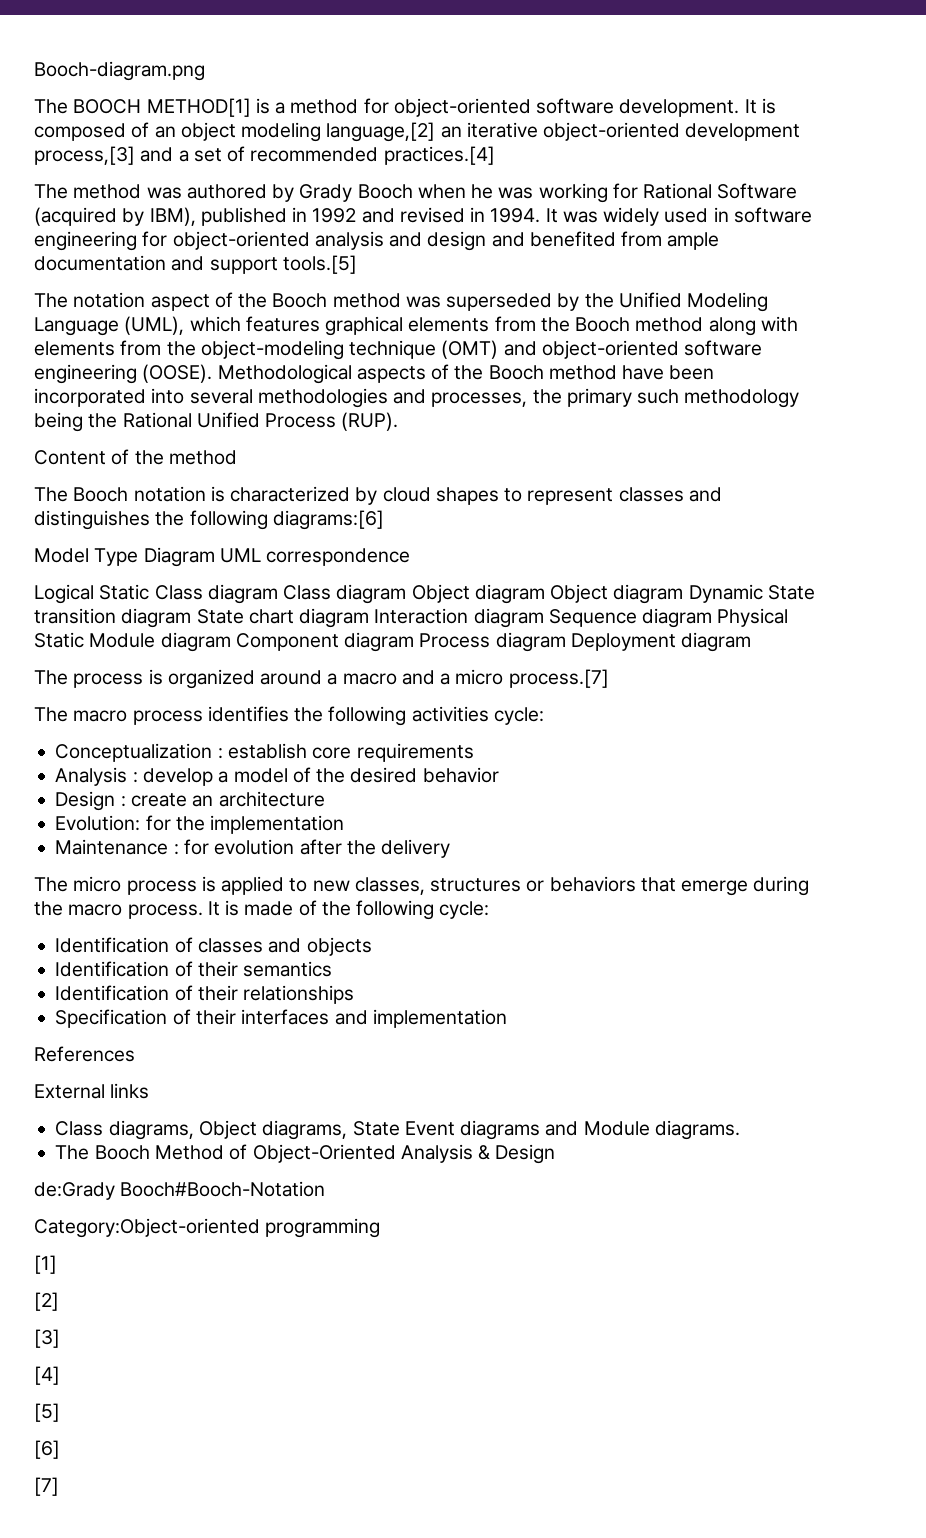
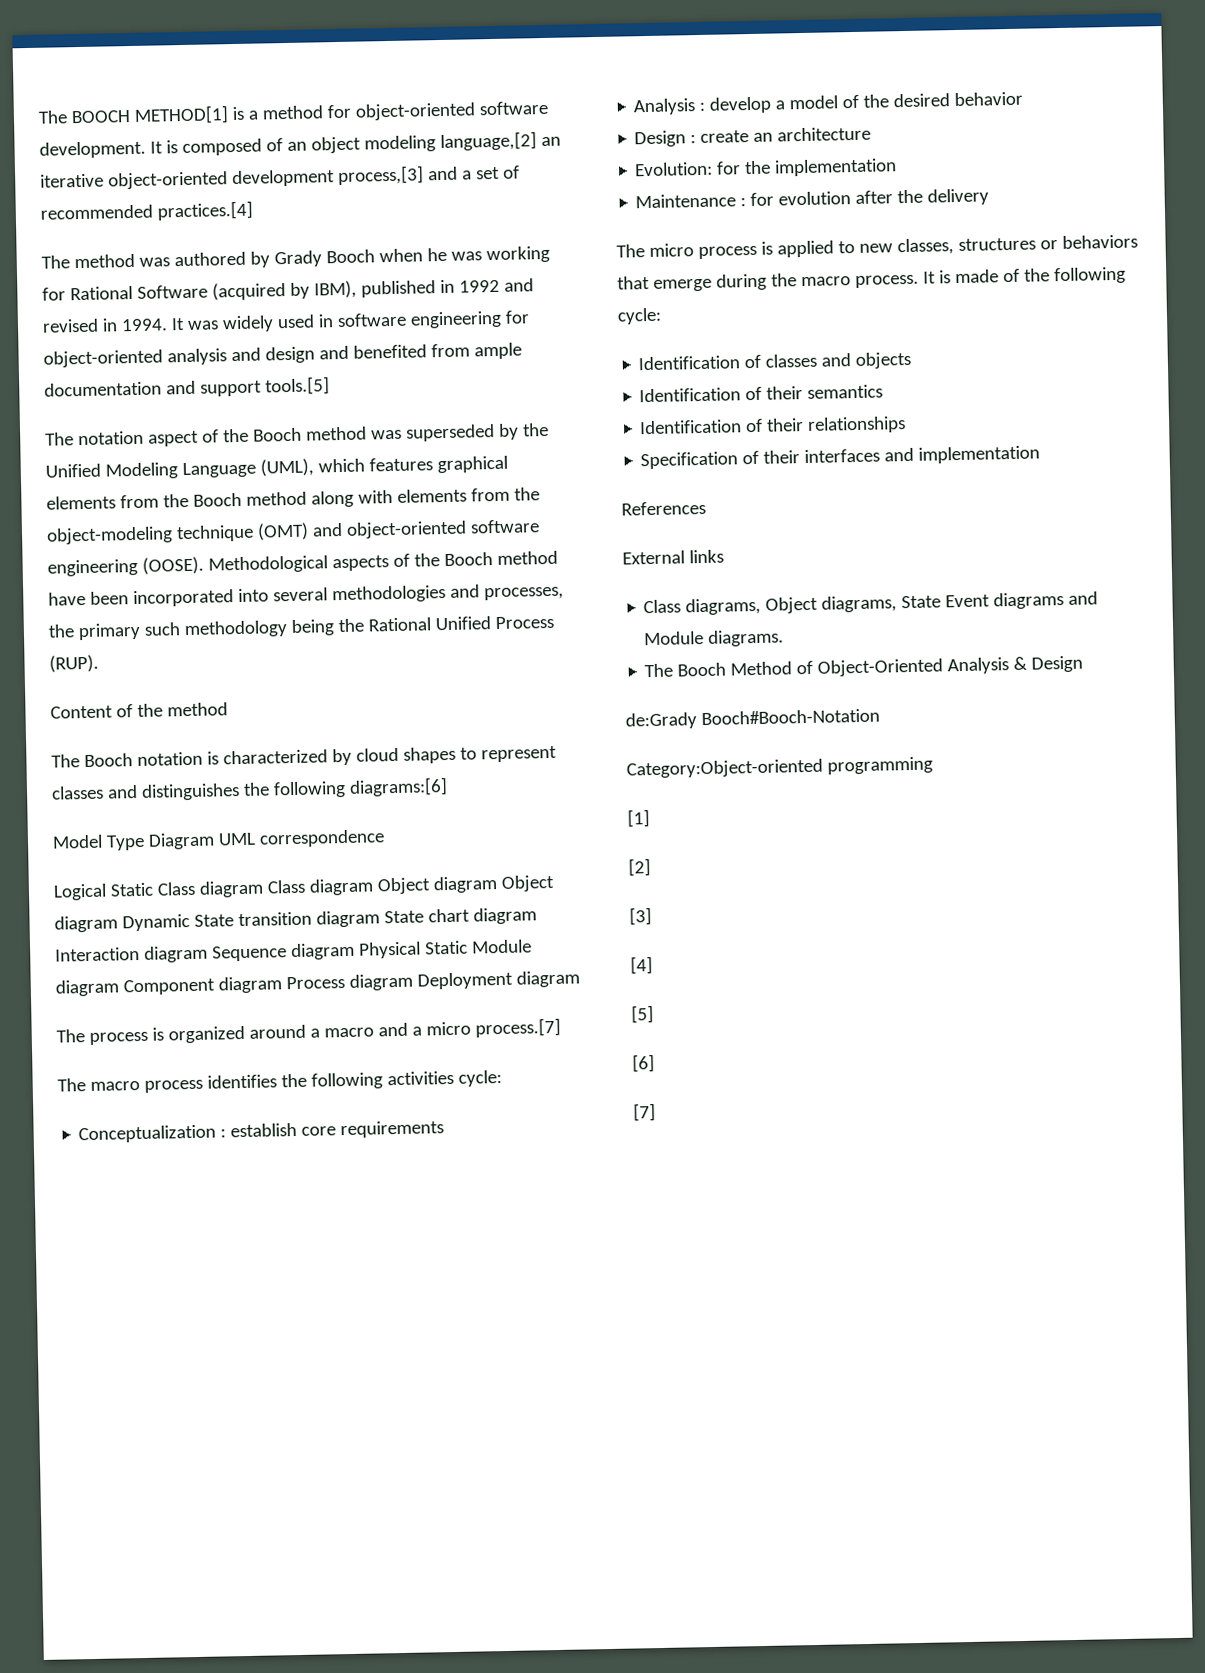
- Booch-diagram.png

